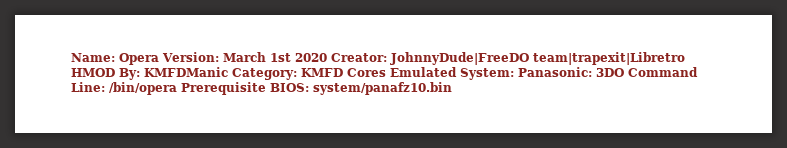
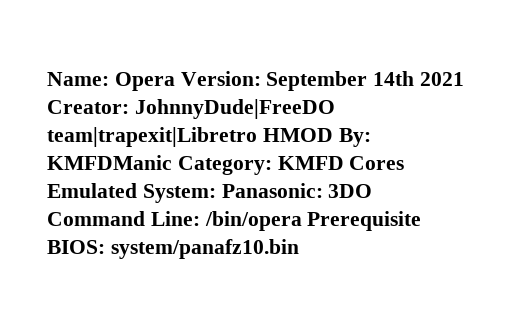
- Name: Opera Version: March 1st 2020 Creator: JohnnyDude|FreeDO team|trapexit|Libretro HMOD By: KMFDManic Category: KMFD Cores Emulated System: Panasonic: 3DO Command Line: /bin/opera Prerequisite BIOS: system/panafz10.bin
+ Name: Opera Version: September 14th 2021 Creator: JohnnyDude|FreeDO team|trapexit|Libretro HMOD By: KMFDManic Category: KMFD Cores Emulated System: Panasonic: 3DO Command Line: /bin/opera Prerequisite BIOS: system/panafz10.bin

